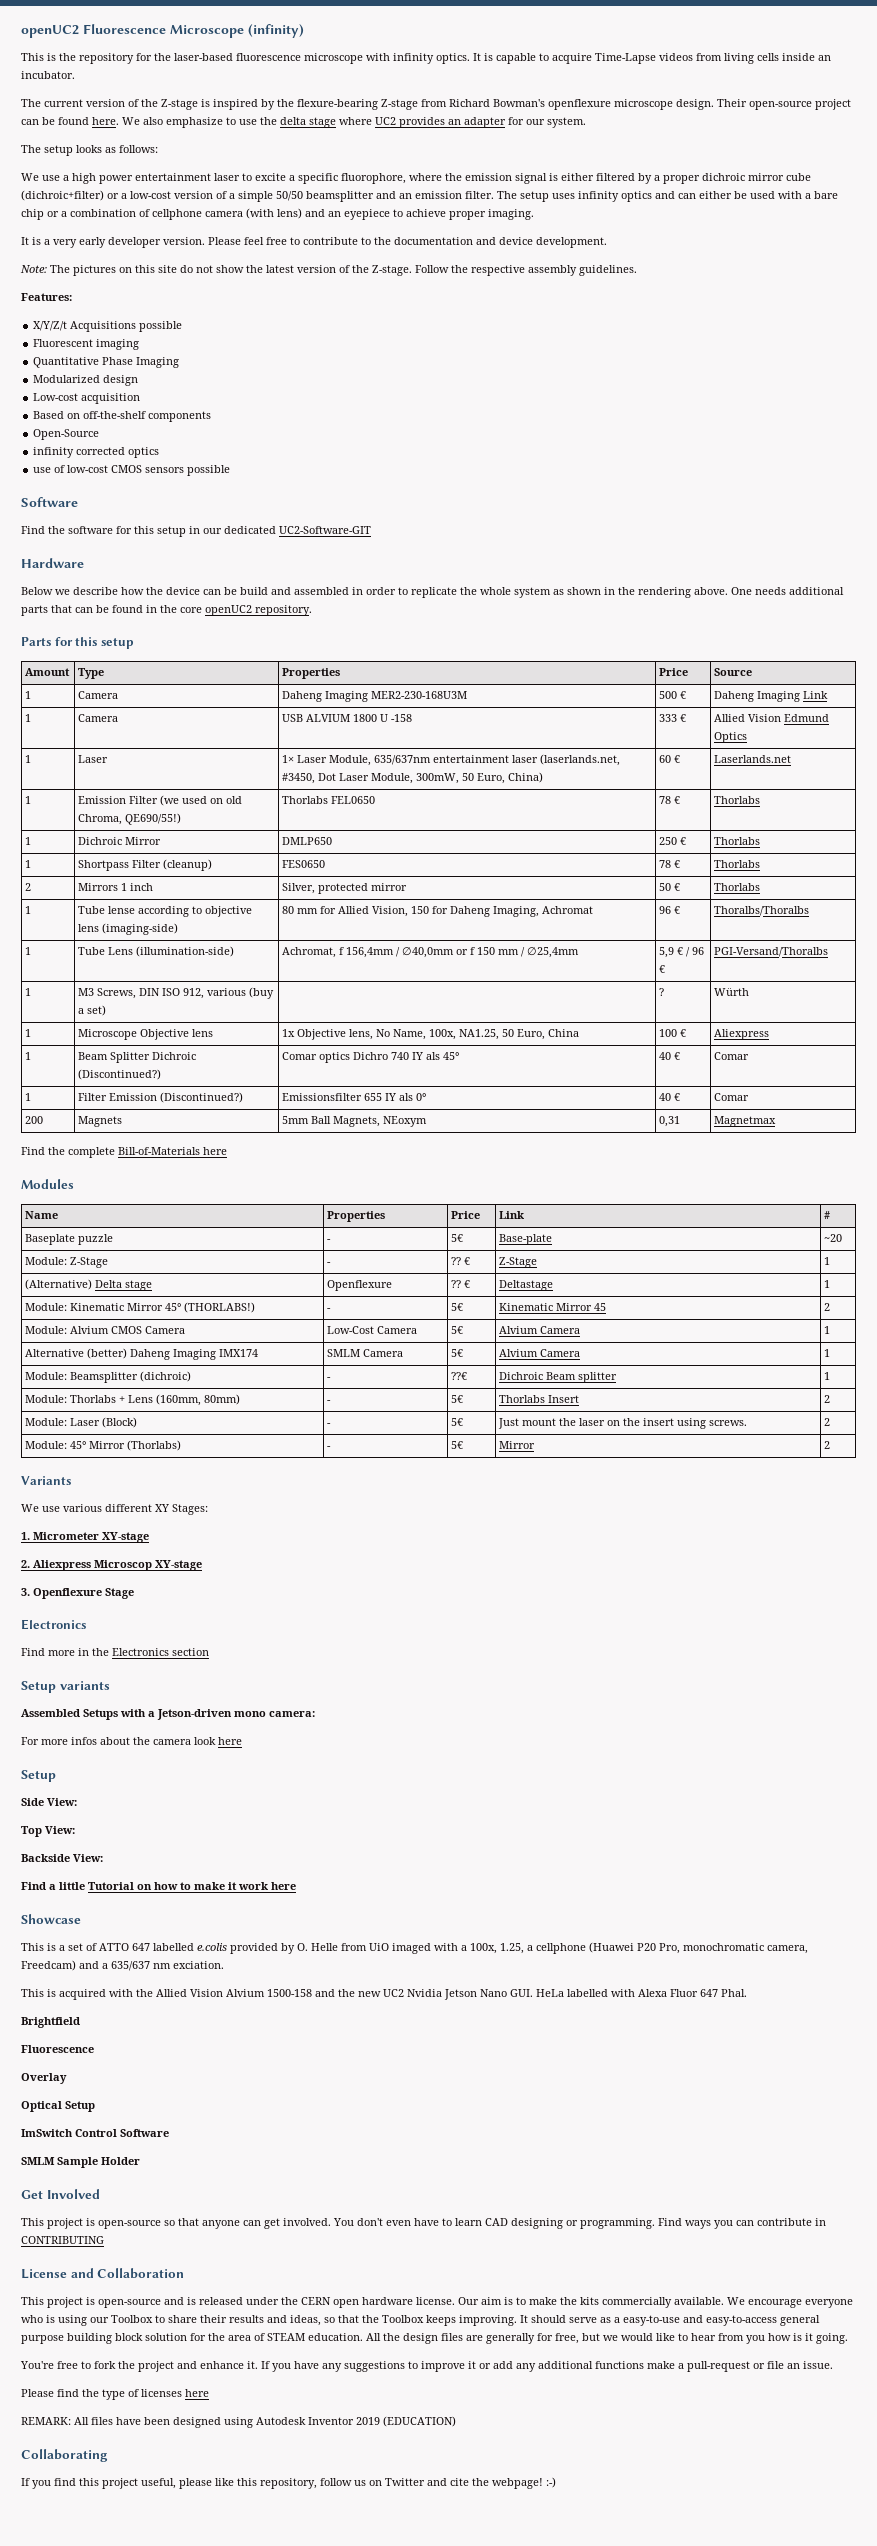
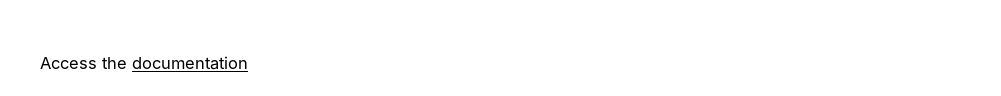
- openUC2 Fluorescence Microscope (infinity)
- This is the repository for the laser-based fluorescence microscope with infinity optics. It is capable to acquire Time-Lapse videos from living cells inside an incubator.
- The current version of the Z-stage is inspired by the flexure-bearing Z-stage from Richard Bowman's openflexure microscope design. Their open-source project can be found here. We also emphasize to use the delta stage where UC2 provides an adapter for our system.
- The setup looks as follows:
- We use a high power entertainment laser to excite a specific fluorophore, where the emission signal is either filtered by a proper dichroic mirror cube (dichroic+filter) or a low-cost version of a simple 50/50 beamsplitter and an emission filter. The setup uses infinity optics and can either be used with a bare chip or a combination of cellphone camera (with lens) and an eyepiece to achieve proper imaging.
- It is a very early developer version. Please feel free to contribute to the documentation and device development.
- Note: The pictures on this site do not show the latest version of the Z-stage. Follow the respective assembly guidelines.
- Features:
- X/Y/Z/t Acquisitions possible
- Fluorescent imaging
- Quantitative Phase Imaging
- Modularized design
- Low-cost acquisition
- Based on off-the-shelf components
- Open-Source
- infinity corrected optics
- use of low-cost CMOS sensors possible
- Software
- Find the software for this setup in our dedicated UC2-Software-GIT
- Hardware
- Below we describe how the device can be build and assembled in order to replicate the whole system as shown in the rendering above. One needs additional parts that can be found in the core openUC2 repository.
- Parts for this setup
- Amount | Type | Properties | Price | Source
- 1 | Camera | Daheng Imaging MER2-230-168U3M | 500 € | Daheng Imaging Link
- 1 | Camera | USB ALVIUM 1800 U -158 | 333 € | Allied Vision Edmund Optics
- 1 | Laser | 1× Laser Module, 635/637nm entertainment laser (laserlands.net, #3450, Dot Laser Module, 300mW, 50 Euro, China) | 60 € | Laserlands.net
- 1 | Emission Filter (we used on old Chroma, QE690/55!) | Thorlabs FEL0650 | 78 € | Thorlabs
- 1 | Dichroic Mirror | DMLP650 | 250 € | Thorlabs
- 1 | Shortpass Filter (cleanup) | FES0650 | 78 € | Thorlabs
- 2 | Mirrors 1 inch | Silver, protected mirror | 50 € | Thorlabs
- 1 | Tube lense according to objective lens (imaging-side) | 80 mm for Allied Vision, 150 for Daheng Imaging, Achromat | 96 € | Thoralbs/Thoralbs
- 1 | Tube Lens (illumination-side) | Achromat, f 156,4mm / ∅40,0mm or f 150 mm / ∅25,4mm | 5,9 € / 96 € | PGI-Versand/Thoralbs
- 1 | M3 Screws, DIN ISO 912, various (buy a set) | | ? | Würth
- 1 | Microscope Objective lens | 1x Objective lens, No Name, 100x, NA1.25, 50 Euro, China | 100 € | Aliexpress
- 1 | Beam Splitter Dichroic (Discontinued?) | Comar optics Dichro 740 IY als 45° | 40 € | Comar
- 1 | Filter Emission (Discontinued?) | Emissionsfilter 655 IY als 0° | 40 € | Comar
- 200 | Magnets | 5mm Ball Magnets, NEoxym | 0,31 | Magnetmax
- Find the complete Bill-of-Materials here
- Modules
- Name | Properties | Price | Link | #
- Baseplate puzzle | - | 5€ | Base-plate | ~20
- Module: Z-Stage | - | ?? € | Z-Stage | 1
- (Alternative) Delta stage | Openflexure | ?? € | Deltastage | 1
- Module: Kinematic Mirror 45° (THORLABS!) | - | 5€ | Kinematic Mirror 45 | 2
- Module: Alvium CMOS Camera | Low-Cost Camera | 5€ | Alvium Camera | 1
- Alternative (better) Daheng Imaging IMX174 | SMLM Camera | 5€ | Alvium Camera | 1
- Module: Beamsplitter (dichroic) | - | ??€ | Dichroic Beam splitter | 1
- Module: Thorlabs + Lens (160mm, 80mm) | - | 5€ | Thorlabs Insert | 2
- Module: Laser (Block) | - | 5€ | Just mount the laser on the insert using screws. | 2
- Module: 45° Mirror (Thorlabs) | - | 5€ | Mirror | 2
- Variants
- We use various different XY Stages:
- 1. Micrometer XY-stage
- 2. Aliexpress Microscop XY-stage
- 3. Openflexure Stage
- Electronics
- Find more in the Electronics section
- Setup variants
- Assembled Setups with a Jetson-driven mono camera:
- For more infos about the camera look here
- Setup
- Side View:
- Top View:
- Backside View:
- Find a little Tutorial on how to make it work here
- Showcase
- This is a set of ATTO 647 labelled e.colis provided by O. Helle from UiO imaged with a 100x, 1.25, a cellphone (Huawei P20 Pro, monochromatic camera, Freedcam) and a 635/637 nm exciation.
- This is acquired with the Allied Vision Alvium 1500-158 and the new UC2 Nvidia Jetson Nano GUI. HeLa labelled with Alexa Fluor 647 Phal.
- Brightfield
- Fluorescence
- Overlay
- Optical Setup
- ImSwitch Control Software
- SMLM Sample Holder
- Get Involved
- This project is open-source so that anyone can get involved. You don't even have to learn CAD designing or programming. Find ways you can contribute in CONTRIBUTING
- License and Collaboration
- This project is open-source and is released under the CERN open hardware license. Our aim is to make the kits commercially available. We encourage everyone who is using our Toolbox to share their results and ideas, so that the Toolbox keeps improving. It should serve as a easy-to-use and easy-to-access general purpose building block solution for the area of STEAM education. All the design files are generally for free, but we would like to hear from you how is it going.
- You're free to fork the project and enhance it. If you have any suggestions to improve it or add any additional functions make a pull-request or file an issue.
- Please find the type of licenses here
- REMARK: All files have been designed using Autodesk Inventor 2019 (EDUCATION)
- Collaborating
- If you find this project useful, please like this repository, follow us on Twitter and cite the webpage! :-)
+ Access the documentation

